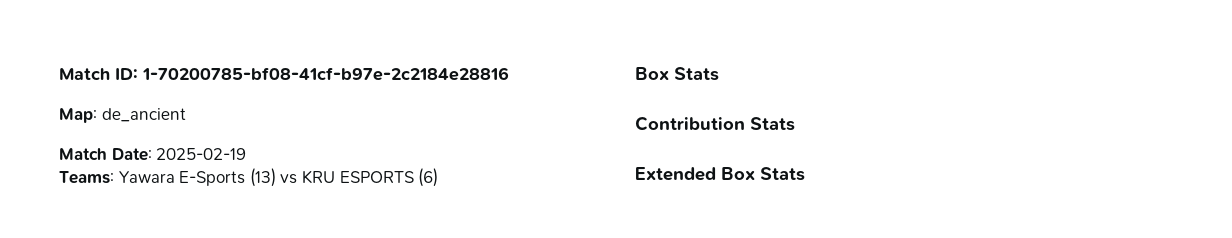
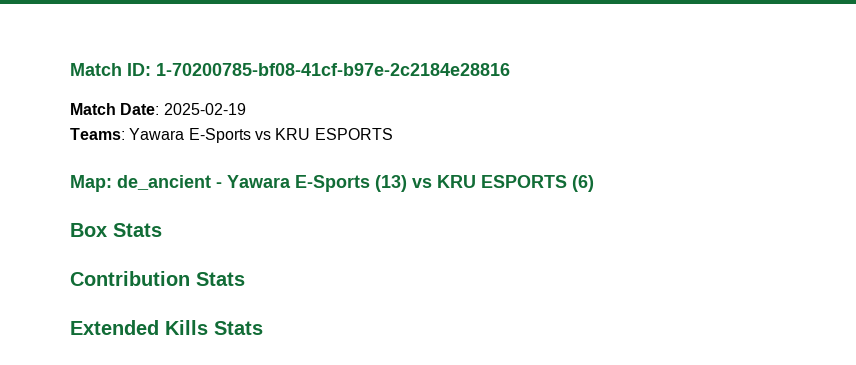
- Map: de_ancient
- Teams: Yawara E-Sports (13) vs KRU ESPORTS (6)
+ Teams: Yawara E-Sports vs KRU ESPORTS
+ Map: de_ancient - Yawara E-Sports (13) vs KRU ESPORTS (6)
- Extended Box Stats
+ Extended Kills Stats

